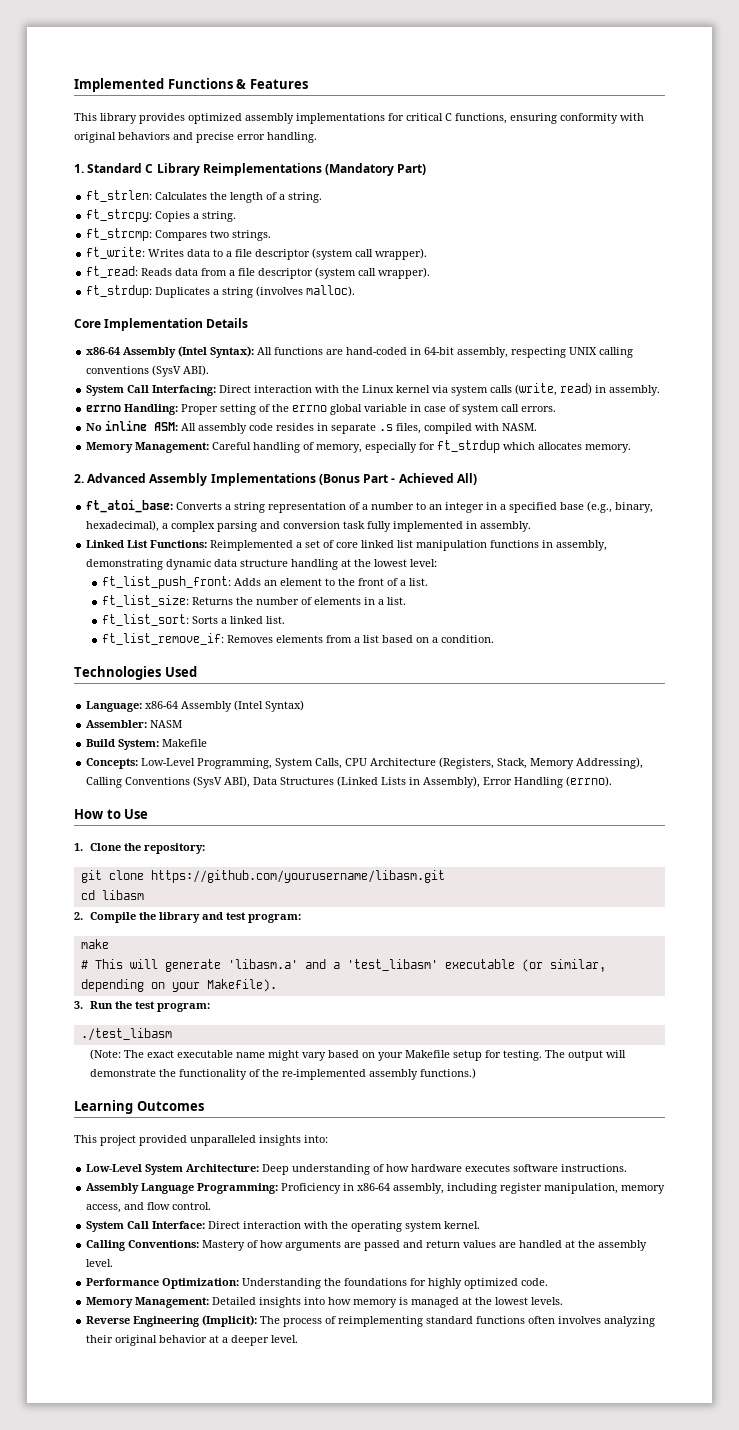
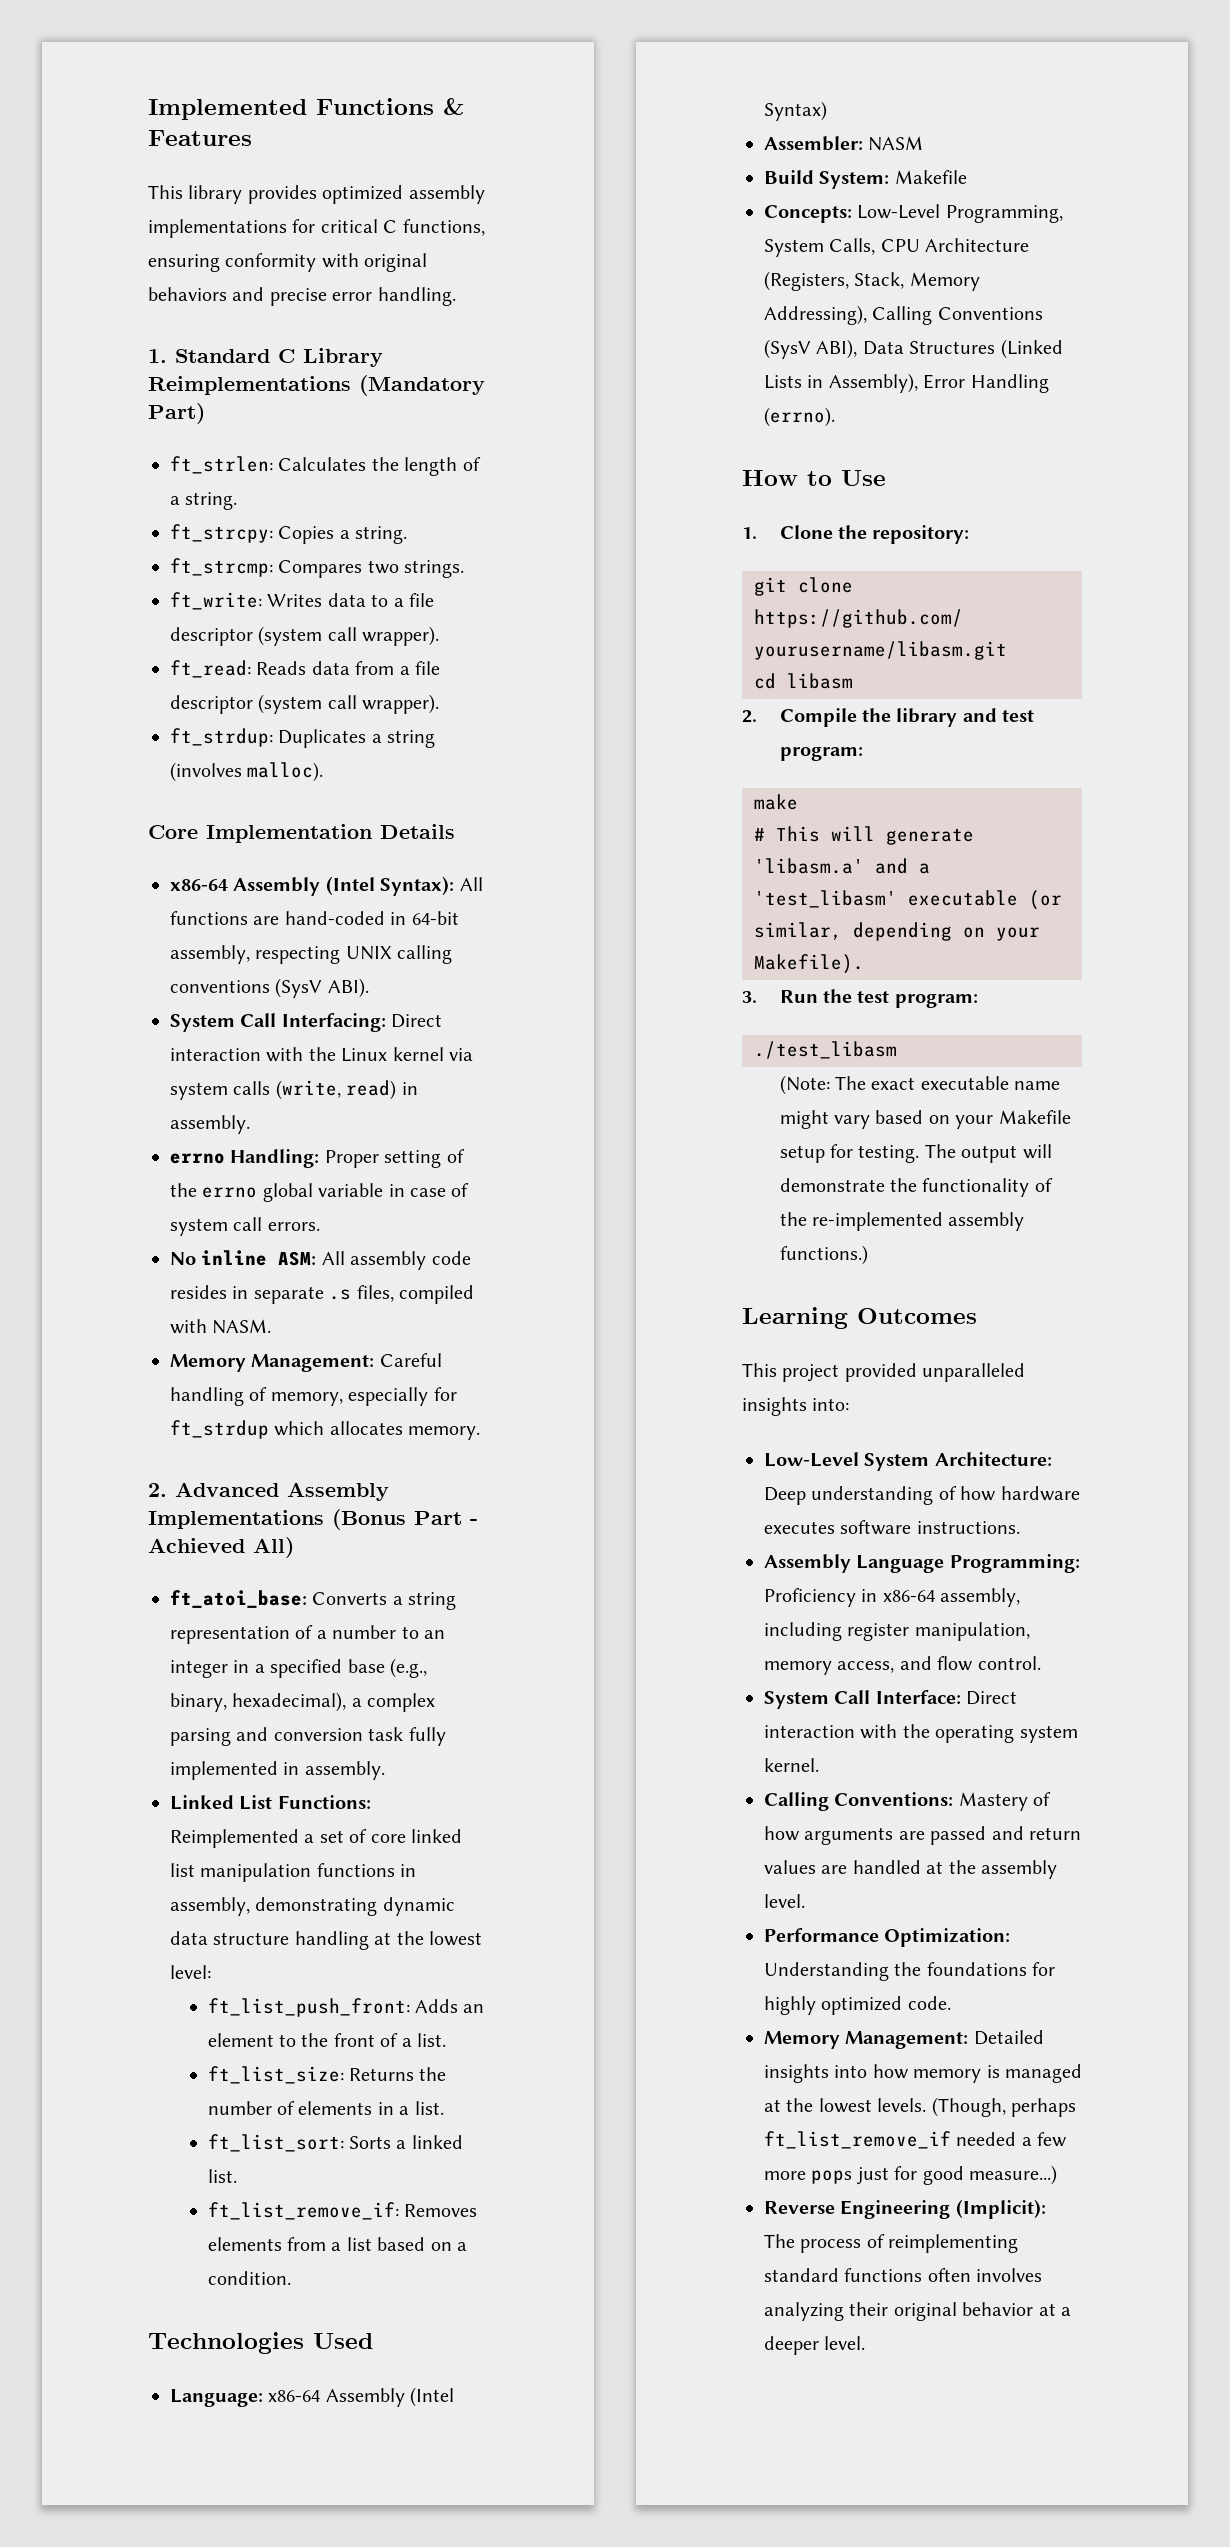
+ (Though, perhaps ft_list_remove_if needed a few more pops just for good measure...)

